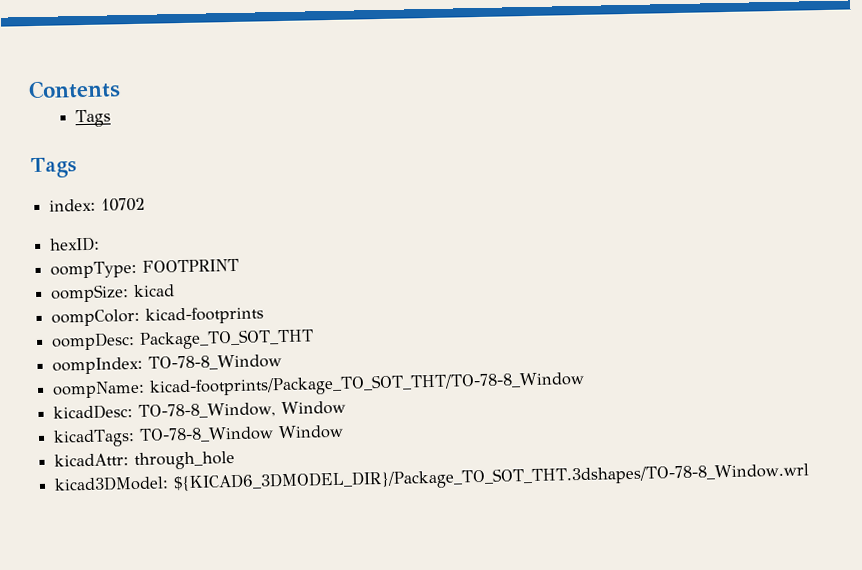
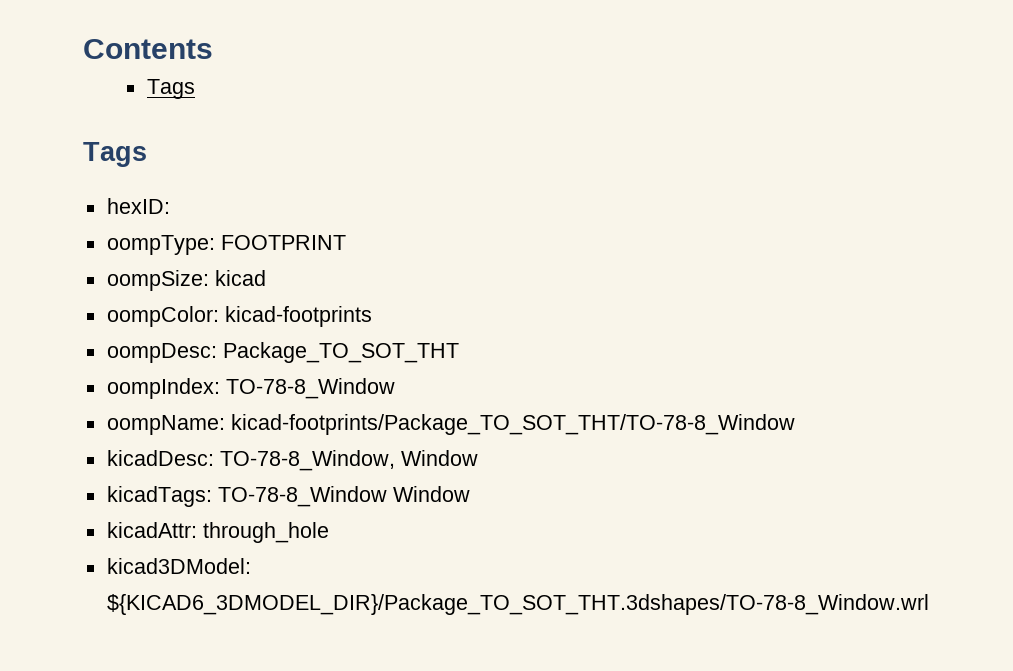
- index: 10702

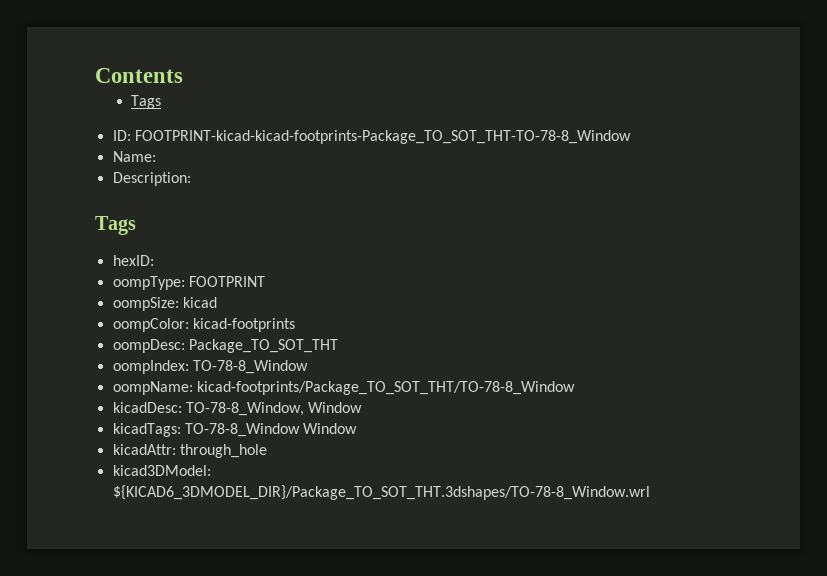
+ ID: FOOTPRINT-kicad-kicad-footprints-Package_TO_SOT_THT-TO-78-8_Window
+ Name:
+ Description:

